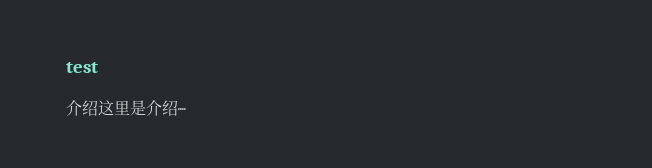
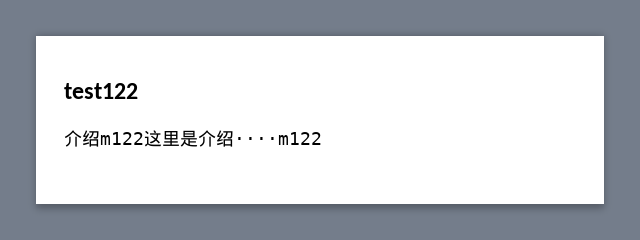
- test
- 介绍这里是介绍····
+ test122
+ 介绍m122这里是介绍····m122

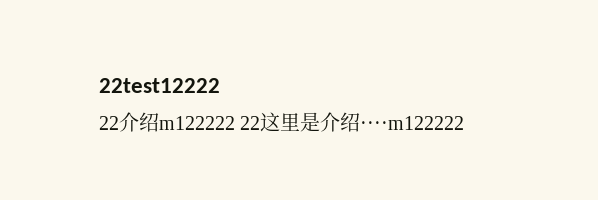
- test122
- 介绍m122这里是介绍····m122
+ 22test12222
+ 22介绍m122222 22这里是介绍····m122222

